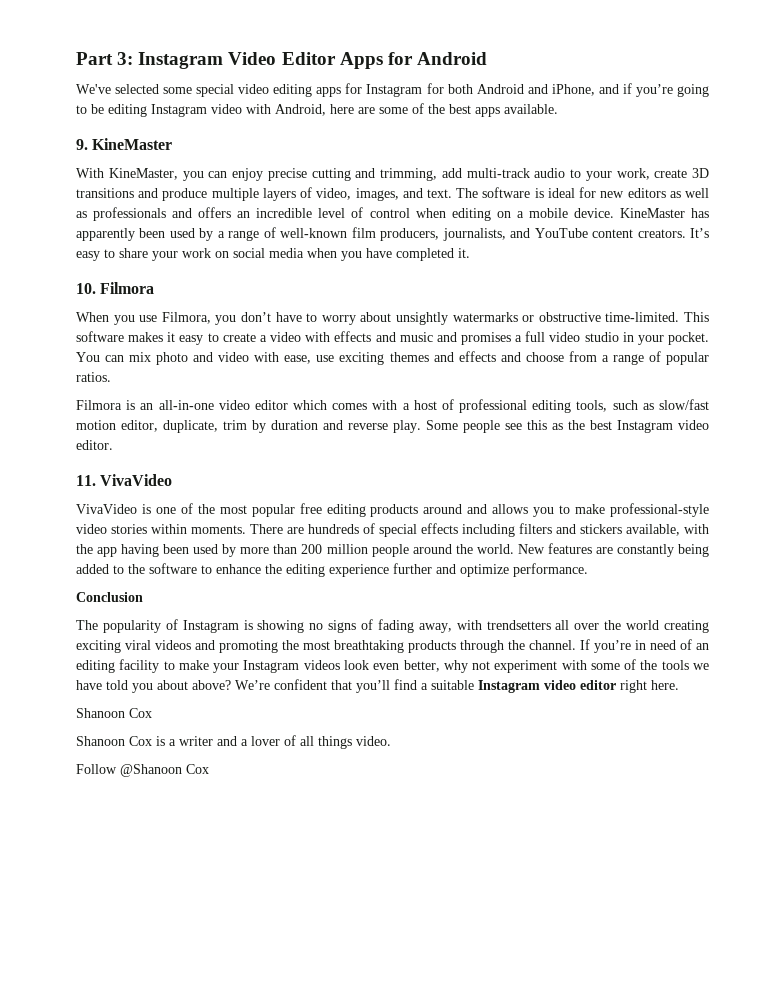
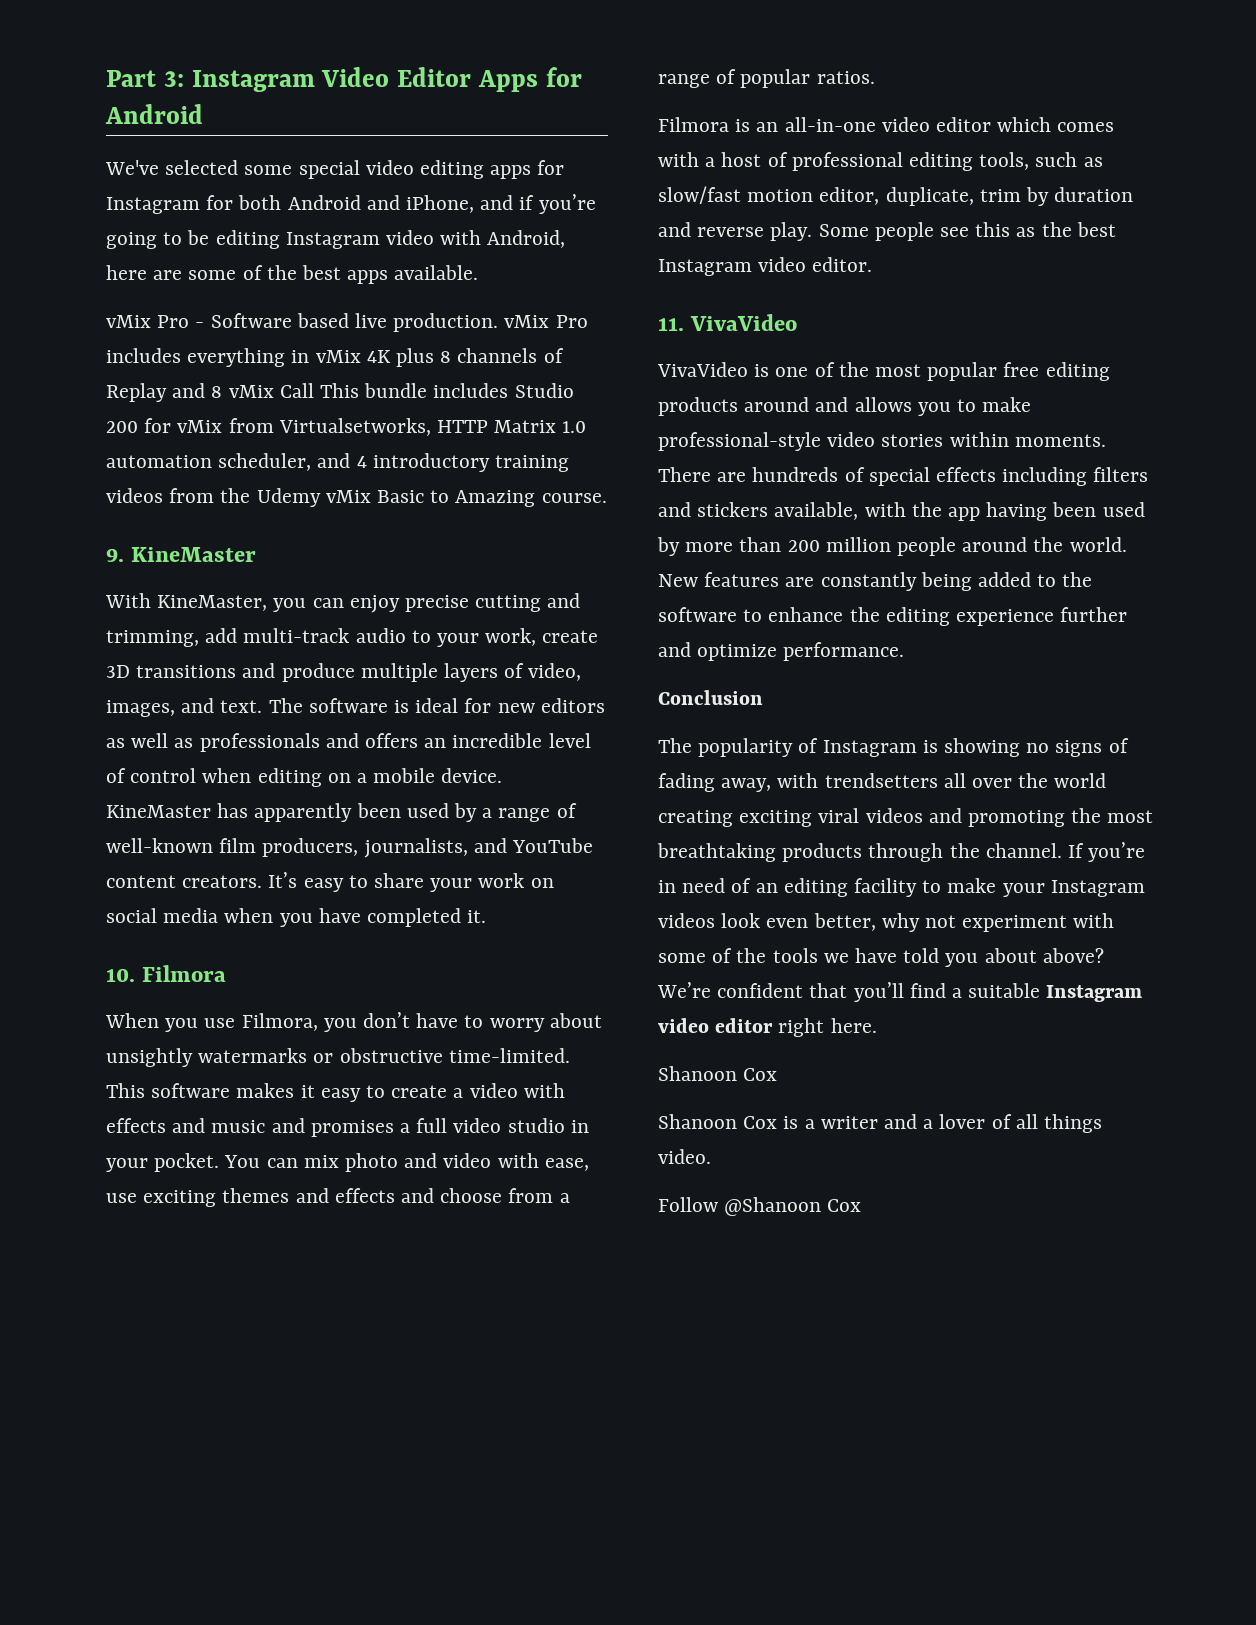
+ vMix Pro - Software based live production. vMix Pro includes everything in vMix 4K plus 8 channels of Replay and 8 vMix Call This bundle includes Studio 200 for vMix from Virtualsetworks, HTTP Matrix 1.0 automation scheduler, and 4 introductory training videos from the Udemy vMix Basic to Amazing course.

